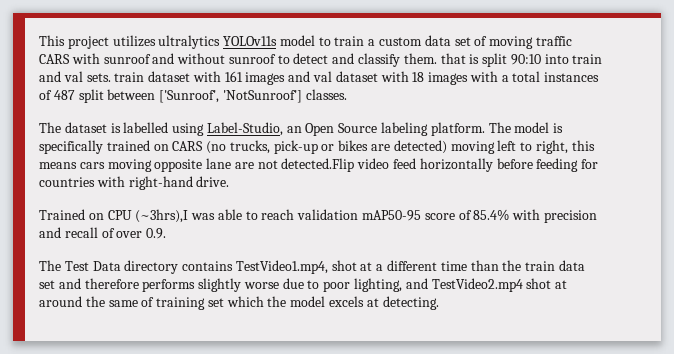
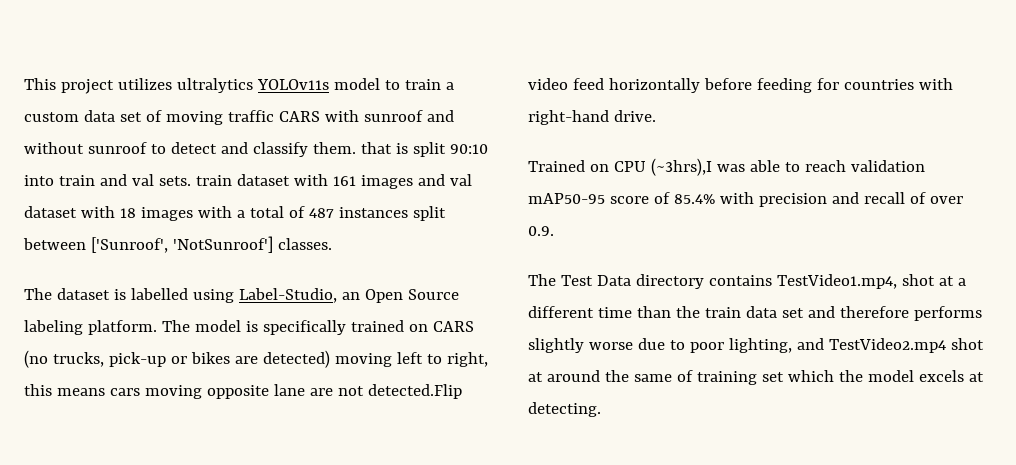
- This project utilizes ultralytics YOLOv11s model to train a custom data set of moving traffic CARS with sunroof and without sunroof to detect and classify them. that is split 90:10 into train and val sets. train dataset with 161 images and val dataset with 18 images with a total instances of 487 split between ['Sunroof', 'NotSunroof'] classes.
+ This project utilizes ultralytics YOLOv11s model to train a custom data set of moving traffic CARS with sunroof and without sunroof to detect and classify them. that is split 90:10 into train and val sets. train dataset with 161 images and val dataset with 18 images with a total of 487 instances split between ['Sunroof', 'NotSunroof'] classes.

